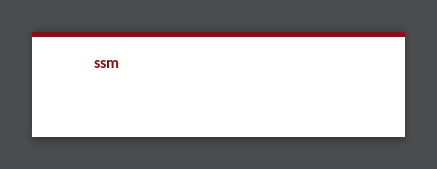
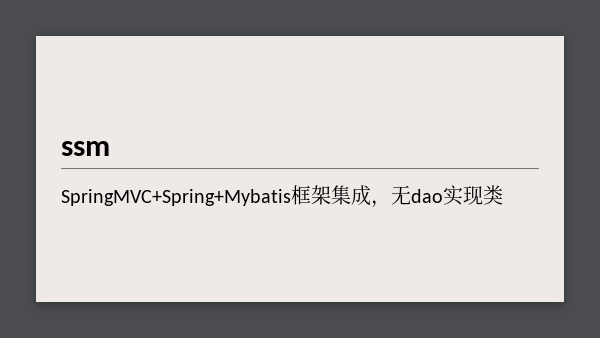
+ SpringMVC+Spring+Mybatis框架集成，无dao实现类

